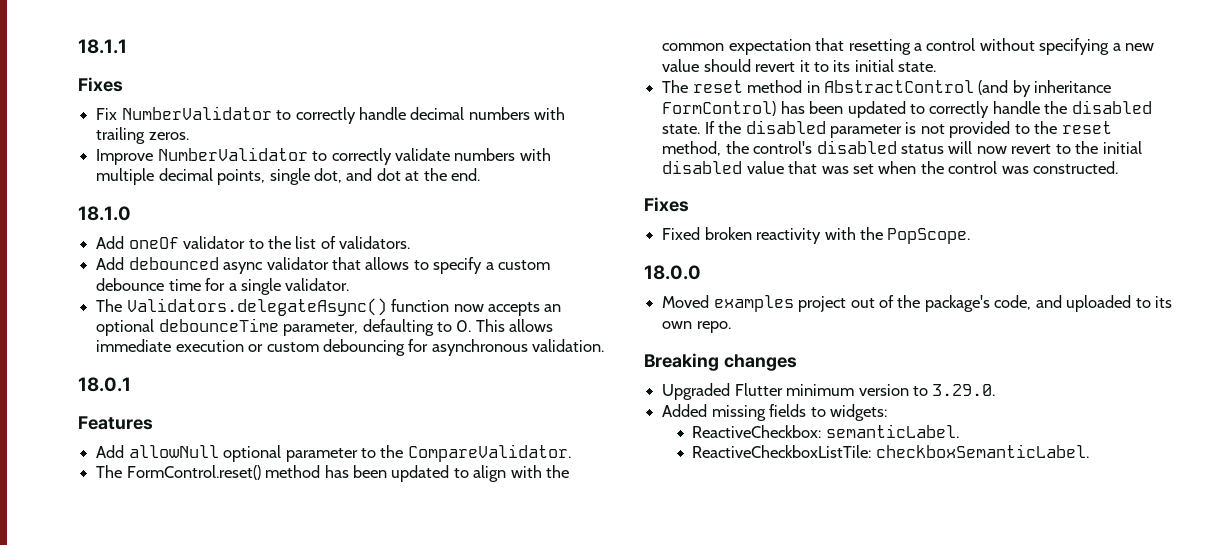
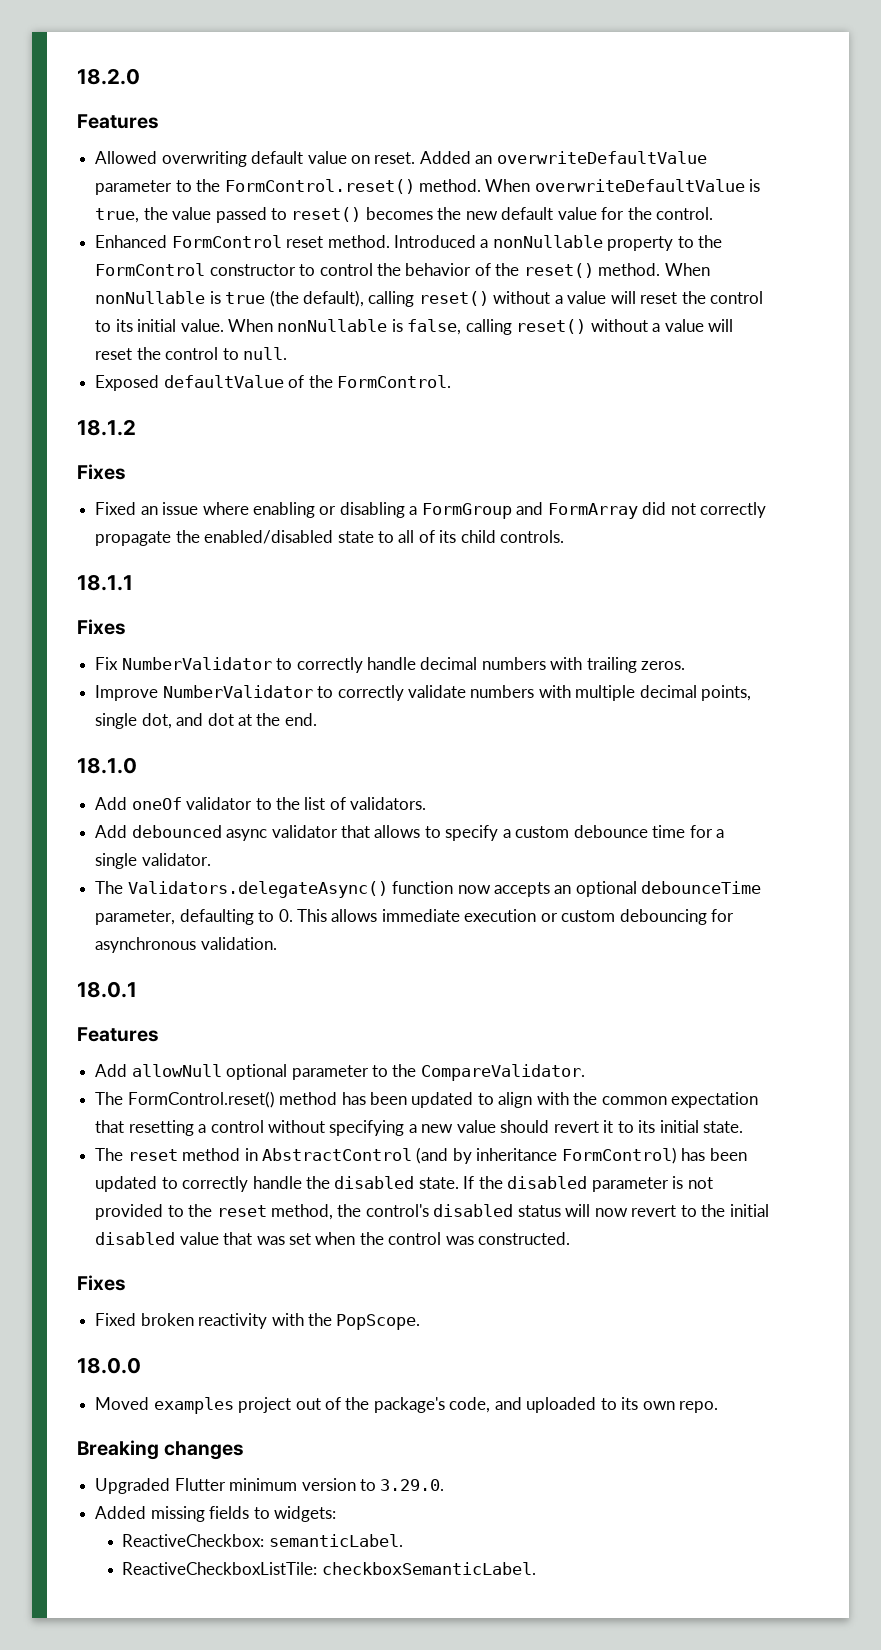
+ 18.2.0
+ Features
+ Allowed overwriting default value on reset. Added an overwriteDefaultValue parameter to the FormControl.reset() method. When overwriteDefaultValue is true, the value passed to reset() becomes the new default value for the control.
+ Enhanced FormControl reset method. Introduced a nonNullable property to the FormControl constructor to control the behavior of the reset() method. When nonNullable is true (the default), calling reset() without a value will reset the control to its initial value. When nonNullable is false, calling reset() without a value will reset the control to null.
+ Exposed defaultValue of the FormControl.
+ 18.1.2
+ Fixes
+ Fixed an issue where enabling or disabling a FormGroup and FormArray did not correctly propagate the enabled/disabled state to all of its child controls.

